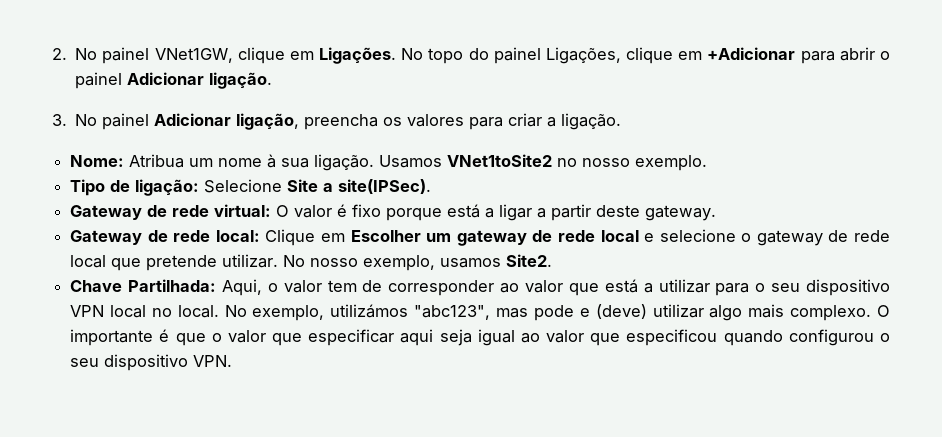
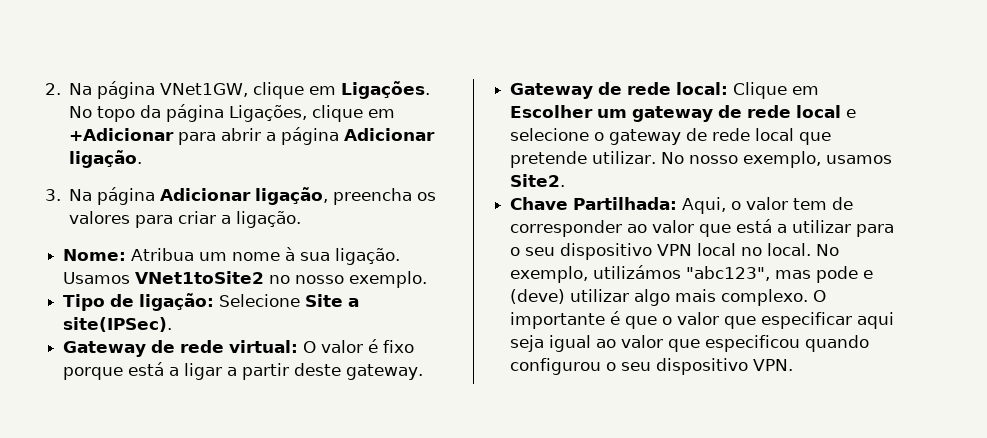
- 2. No painel VNet1GW, clique em Ligações.
+ 2. Na página VNet1GW, clique em Ligações.
- No topo do painel Ligações, clique em +Adicionar para abrir o painel Adicionar ligação.
+ No topo da página Ligações, clique em +Adicionar para abrir a página Adicionar ligação.
- 3. No painel Adicionar ligação, preencha os valores para criar a ligação.
+ 3. Na página Adicionar ligação, preencha os valores para criar a ligação.

